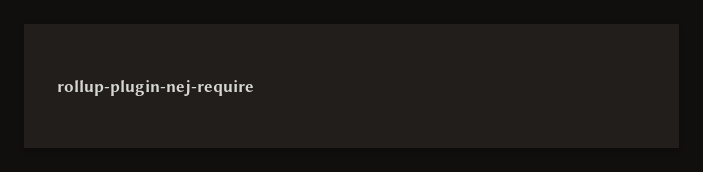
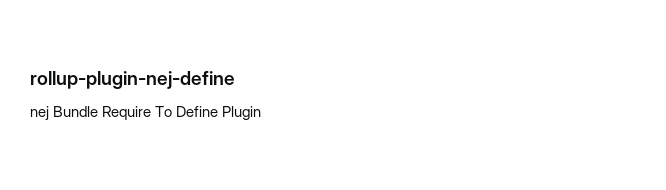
- rollup-plugin-nej-require
+ rollup-plugin-nej-define
+ nej Bundle Require To Define Plugin

